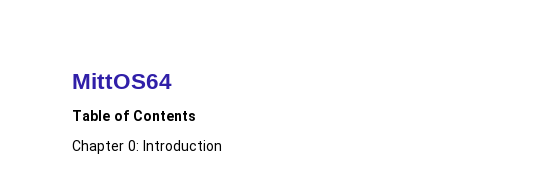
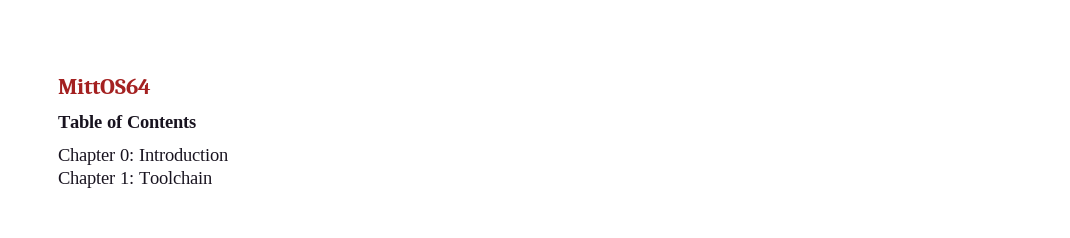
+ Chapter 1: Toolchain

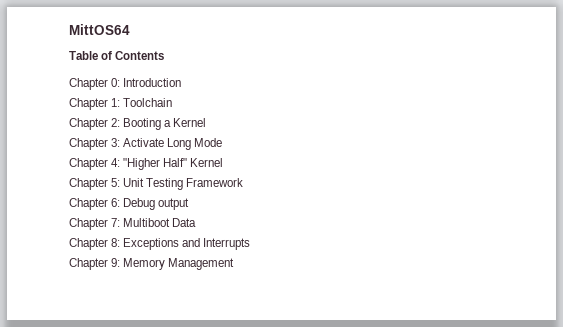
+ Chapter 2: Booting a Kernel
+ Chapter 3: Activate Long Mode
+ Chapter 4: "Higher Half" Kernel
+ Chapter 5: Unit Testing Framework
+ Chapter 6: Debug output
+ Chapter 7: Multiboot Data
+ Chapter 8: Exceptions and Interrupts
+ Chapter 9: Memory Management

